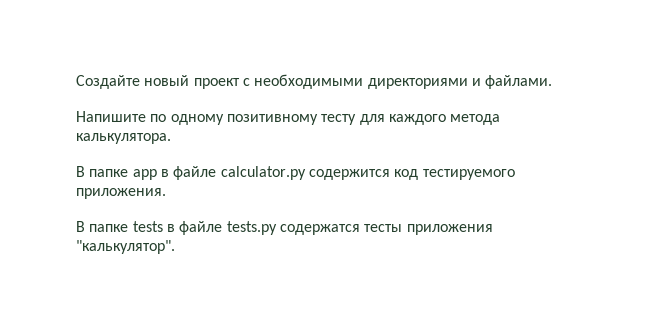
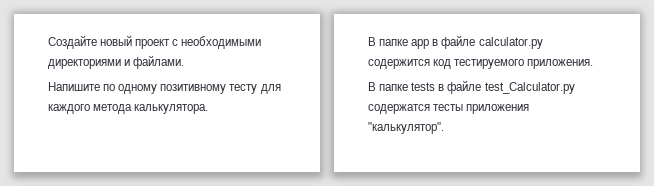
- В папке tests в файле tests.py содержатся тесты приложения "калькулятор".
+ В папке tests в файле test_Calculator.py содержатся тесты приложения "калькулятор".

